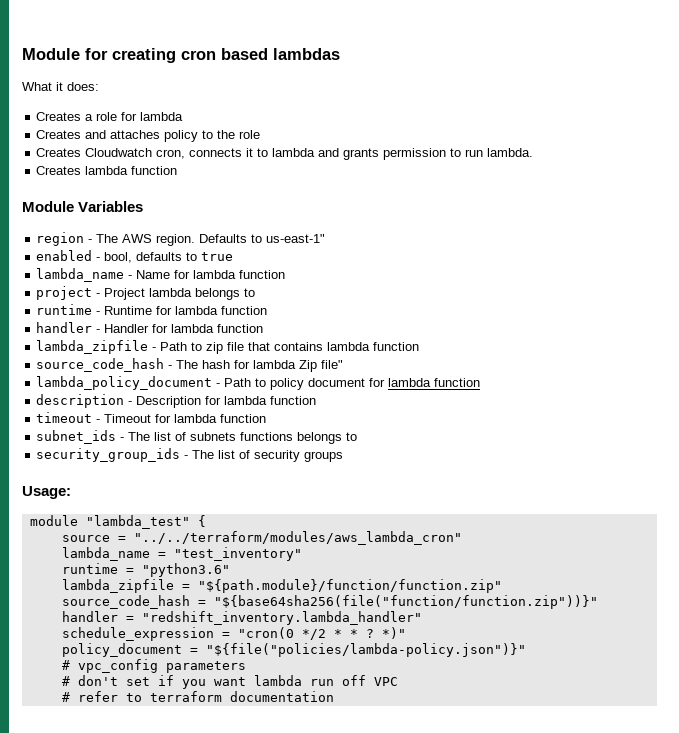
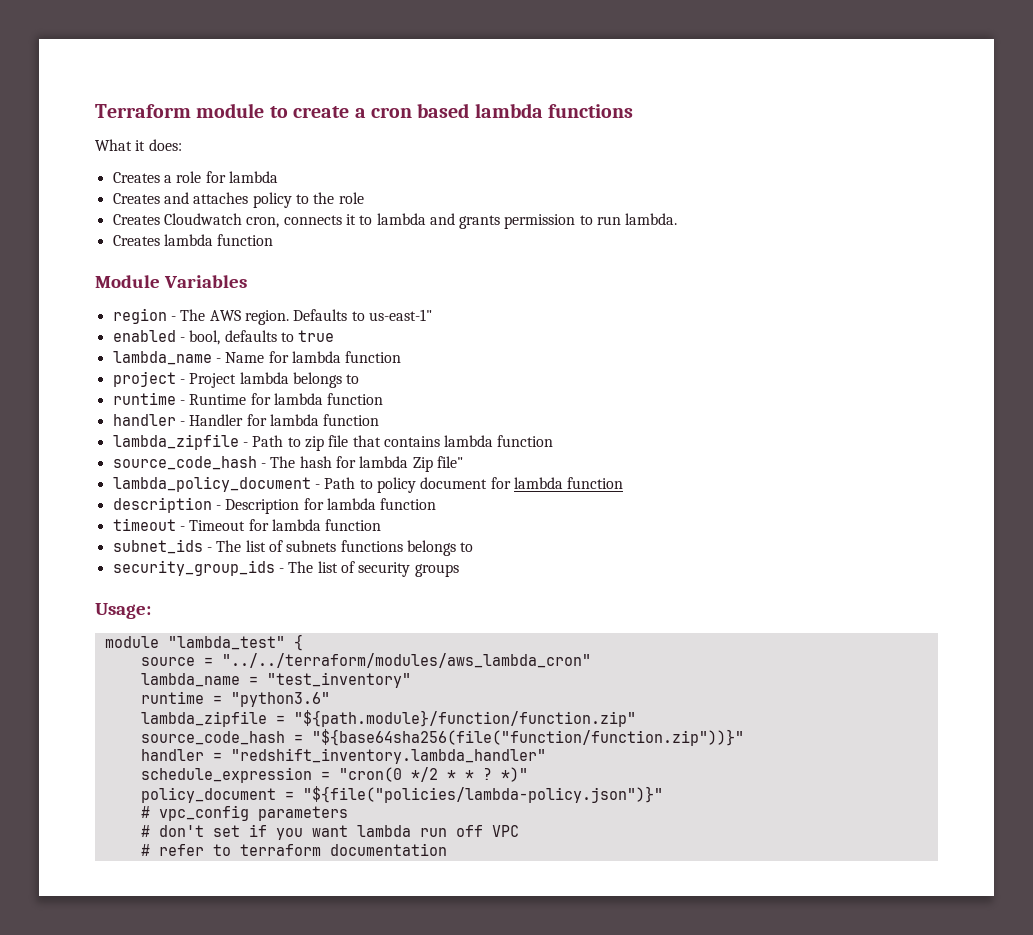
- Module for creating cron based lambdas
+ Terraform module to create a cron based lambda functions

